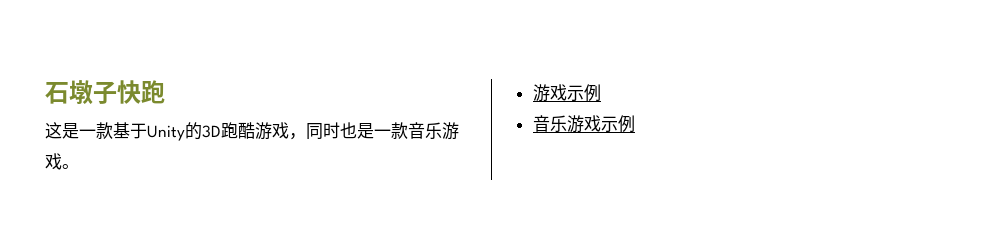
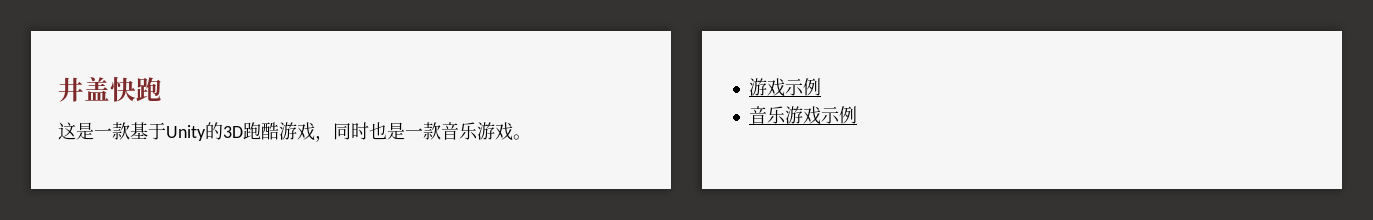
- 石墩子快跑
+ 井盖快跑

